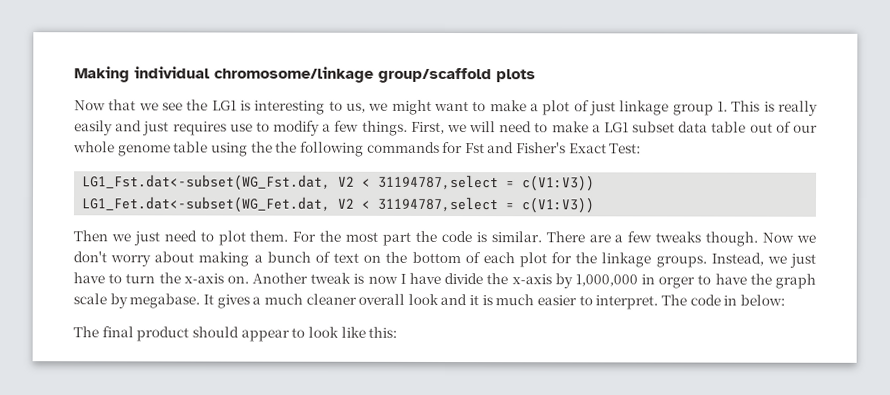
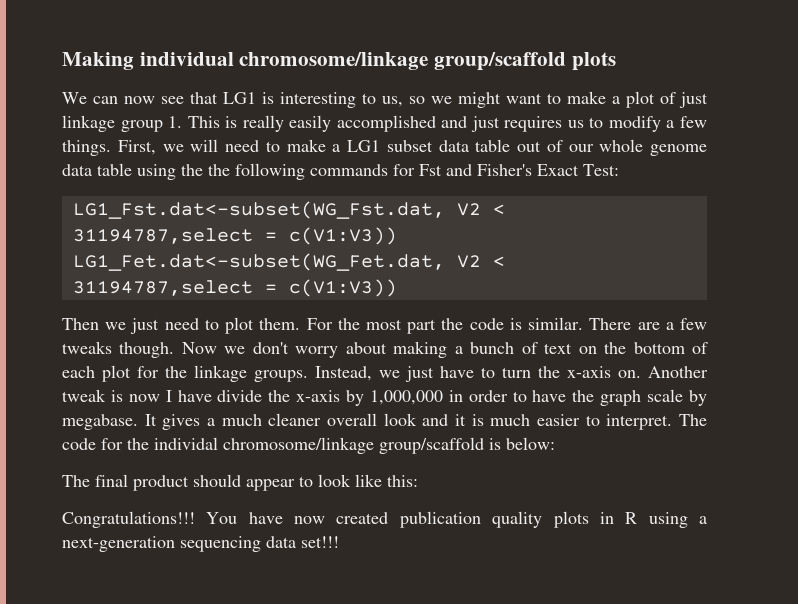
- Now that we see the LG1 is interesting to us, we might want to make a plot of just linkage group 1. This is really easily and just requires use to modify a few things.
+ We can now see that LG1 is interesting to us, so we might want to make a plot of just linkage group 1. This is really easily accomplished and just requires us to modify a few things.
- First, we will need to make a LG1 subset data table out of our whole genome table using the the following commands for Fst and Fisher's Exact Test:
+ First, we will need to make a LG1 subset data table out of our whole genome data table using the the following commands for Fst and Fisher's Exact Test:
- Another tweak is now I have divide the x-axis by 1,000,000 in orger to have the graph scale by megabase.
+ Another tweak is now I have divide the x-axis by 1,000,000 in order to have the graph scale by megabase.
- The code in below:
+ The code for the individal chromosome/linkage group/scaffold is below:
+ Congratulations!!! You have now created publication quality plots in R using a next-generation sequencing data set!!!

